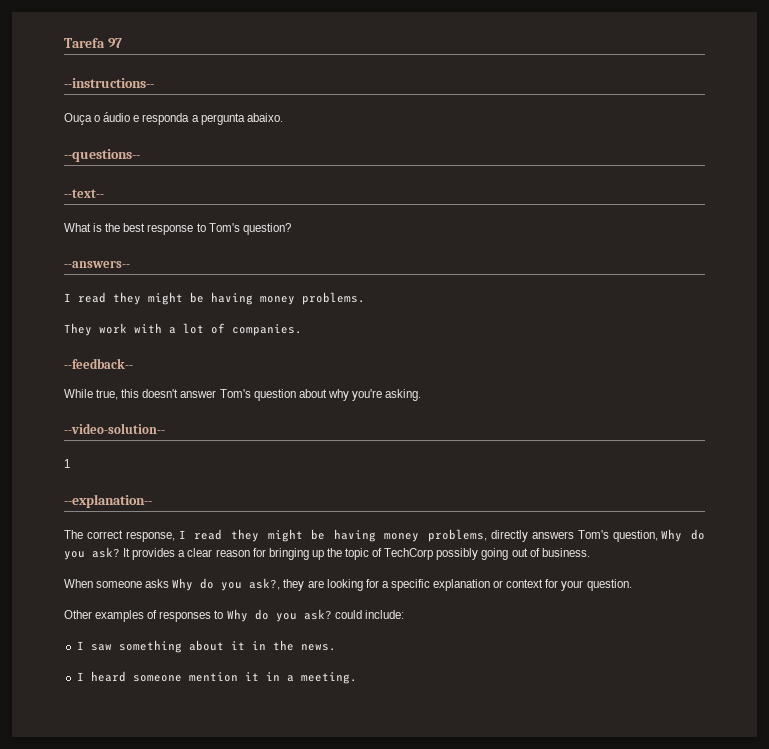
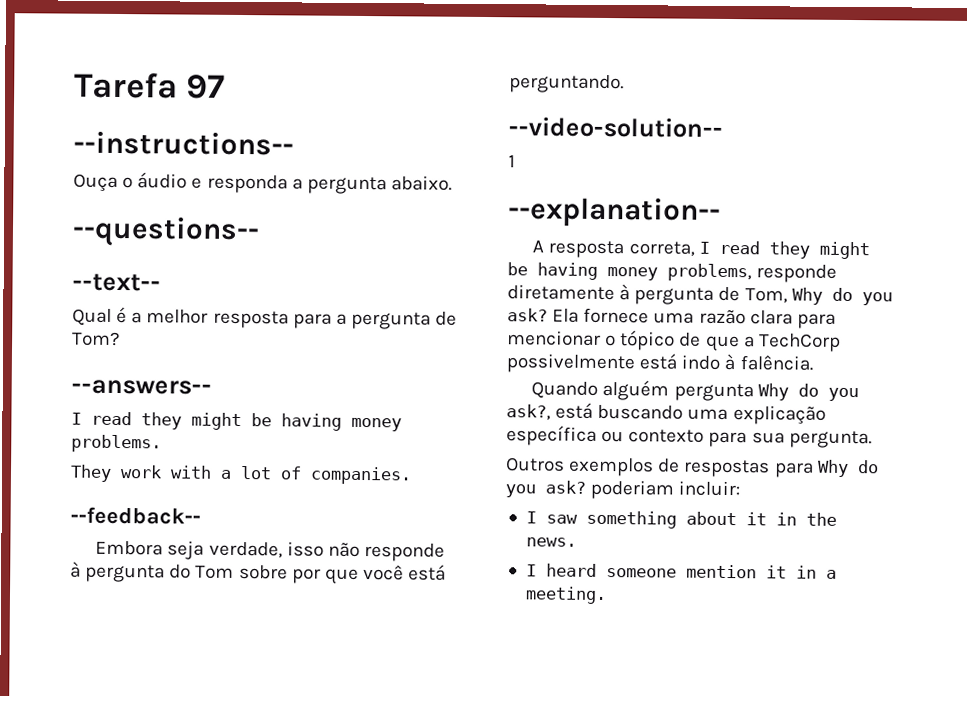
- What is the best response to Tom's question?
+ Qual é a melhor resposta para a pergunta de Tom?
- While true, this doesn't answer Tom's question about why you're asking.
+ Embora seja verdade, isso não responde à pergunta do Tom sobre por que você está perguntando.
- The correct response, I read they might be having money problems, directly answers Tom's question, Why do you ask? It provides a clear reason for bringing up the topic of TechCorp possibly going out of business.
- When someone asks Why do you ask?, they are looking for a specific explanation or context for your question.
- Other examples of responses to Why do you ask? could include:
+ A resposta correta, I read they might be having money problems, responde diretamente à pergunta de Tom, Why do you ask? Ela fornece uma razão clara para mencionar o tópico de que a TechCorp possivelmente está indo à falência.
+ Quando alguém pergunta Why do you ask?, está buscando uma explicação específica ou contexto para sua pergunta.
+ Outros exemplos de respostas para Why do you ask? poderiam incluir:

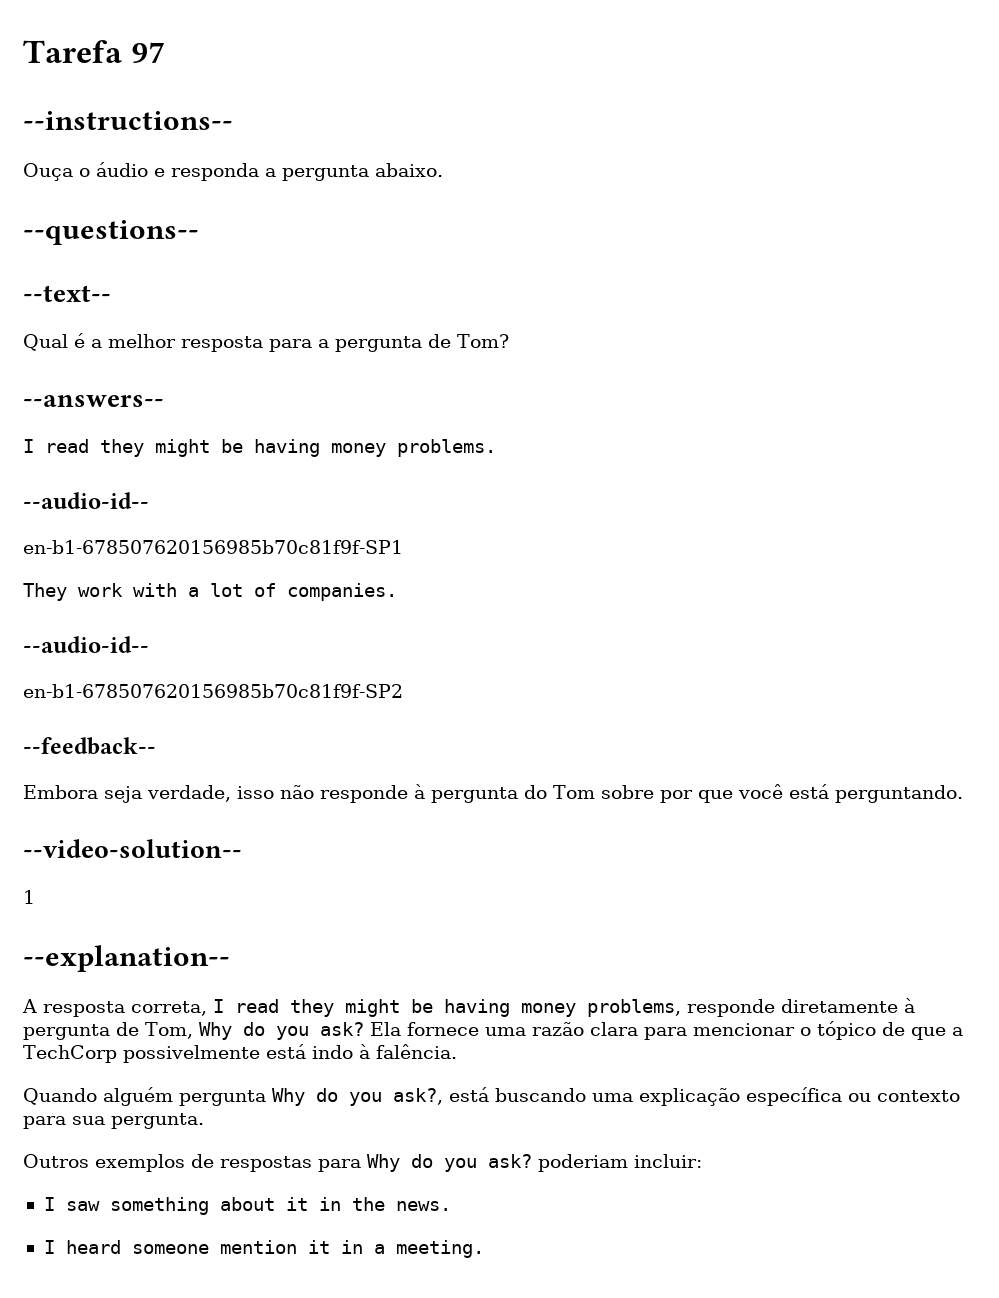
  I read they might be having money problems.
+ --audio-id--
+ en-b1-678507620156985b70c81f9f-SP1
  They work with a lot of companies.
+ --audio-id--
+ en-b1-678507620156985b70c81f9f-SP2

